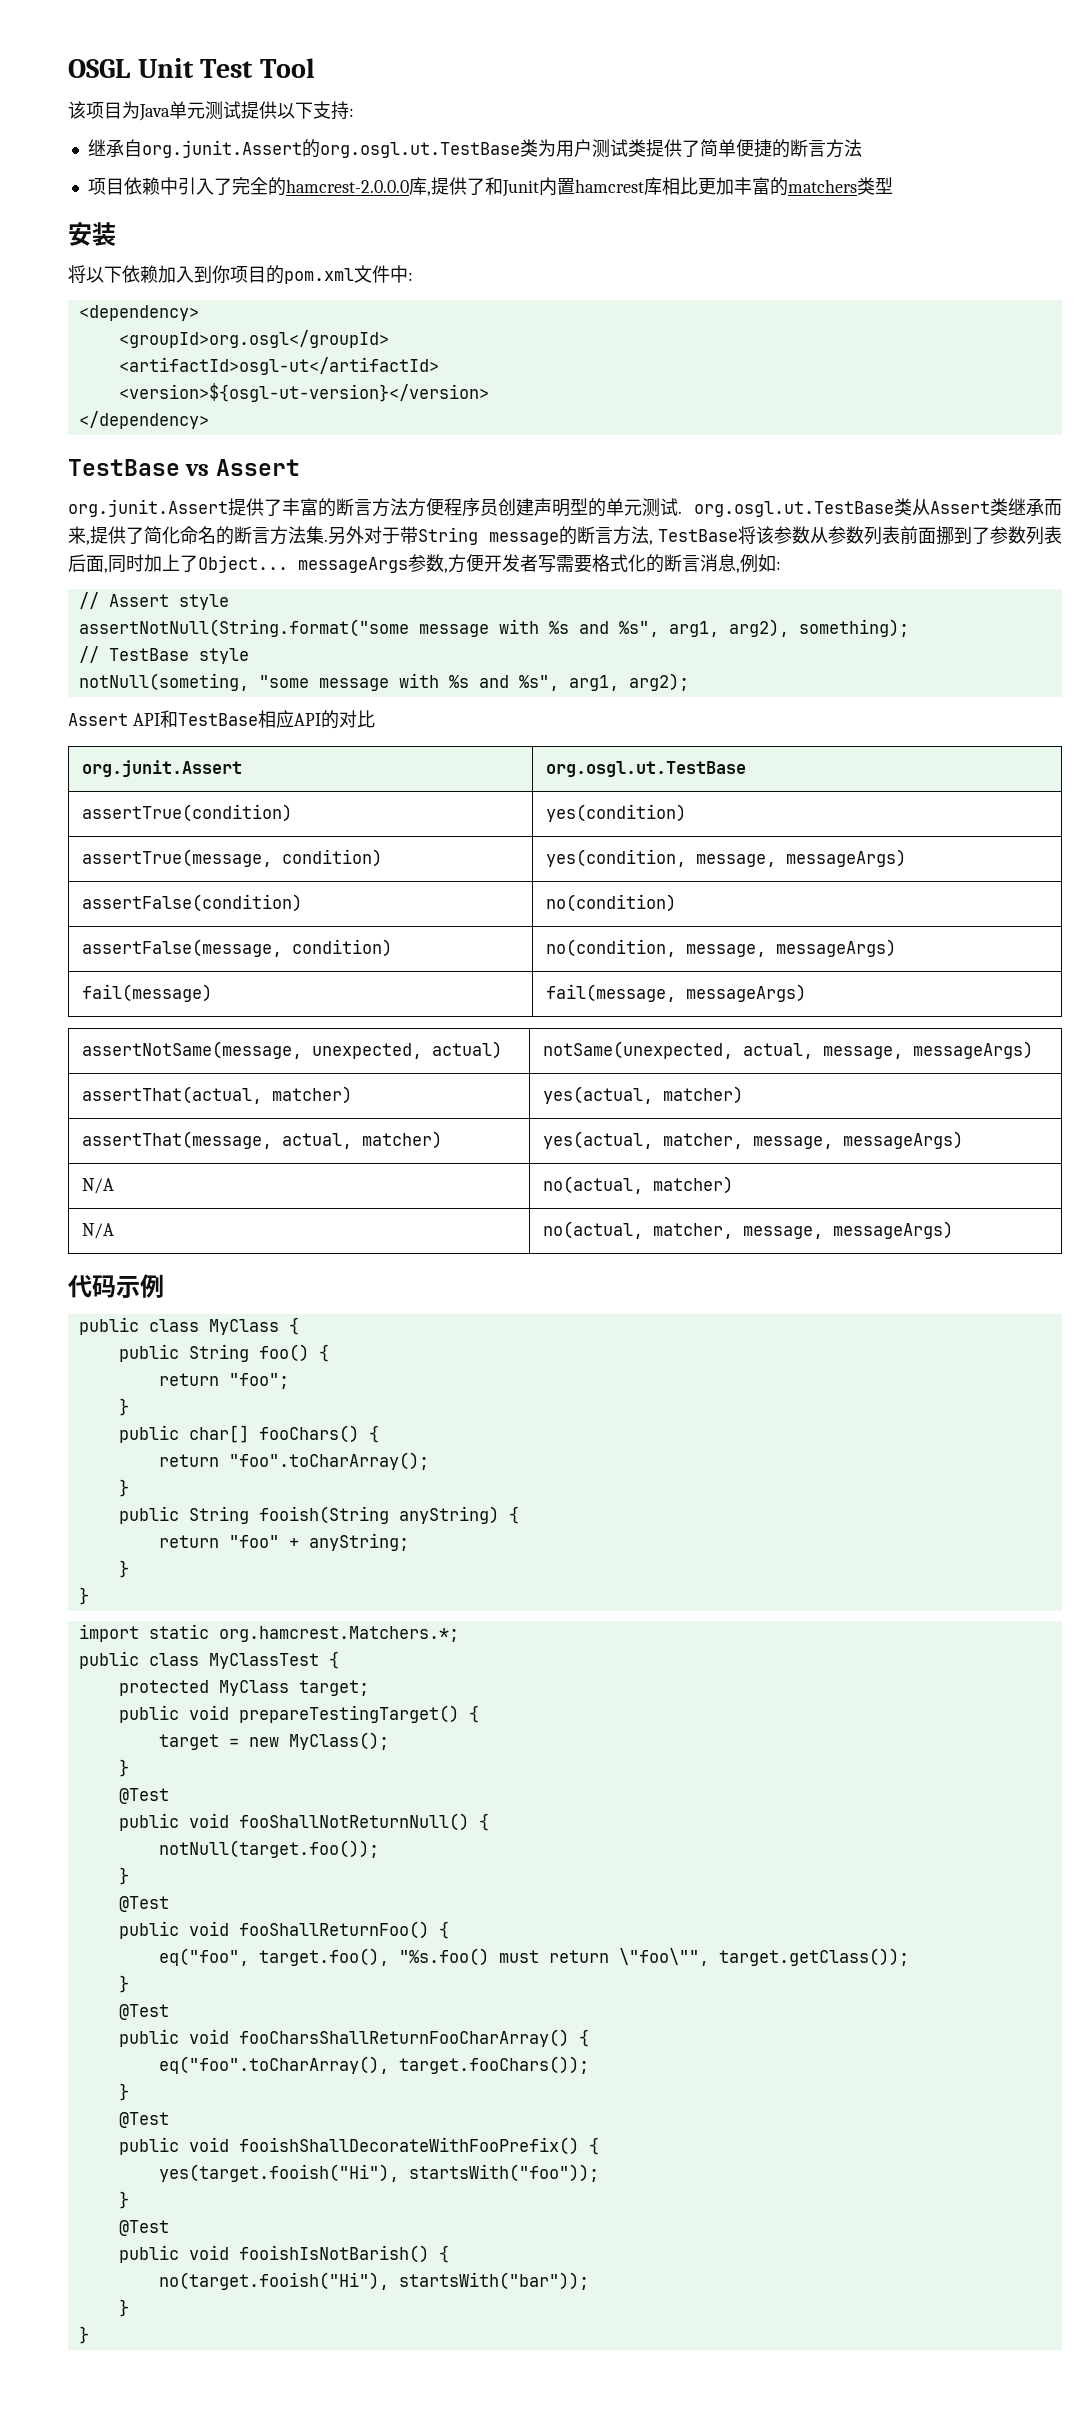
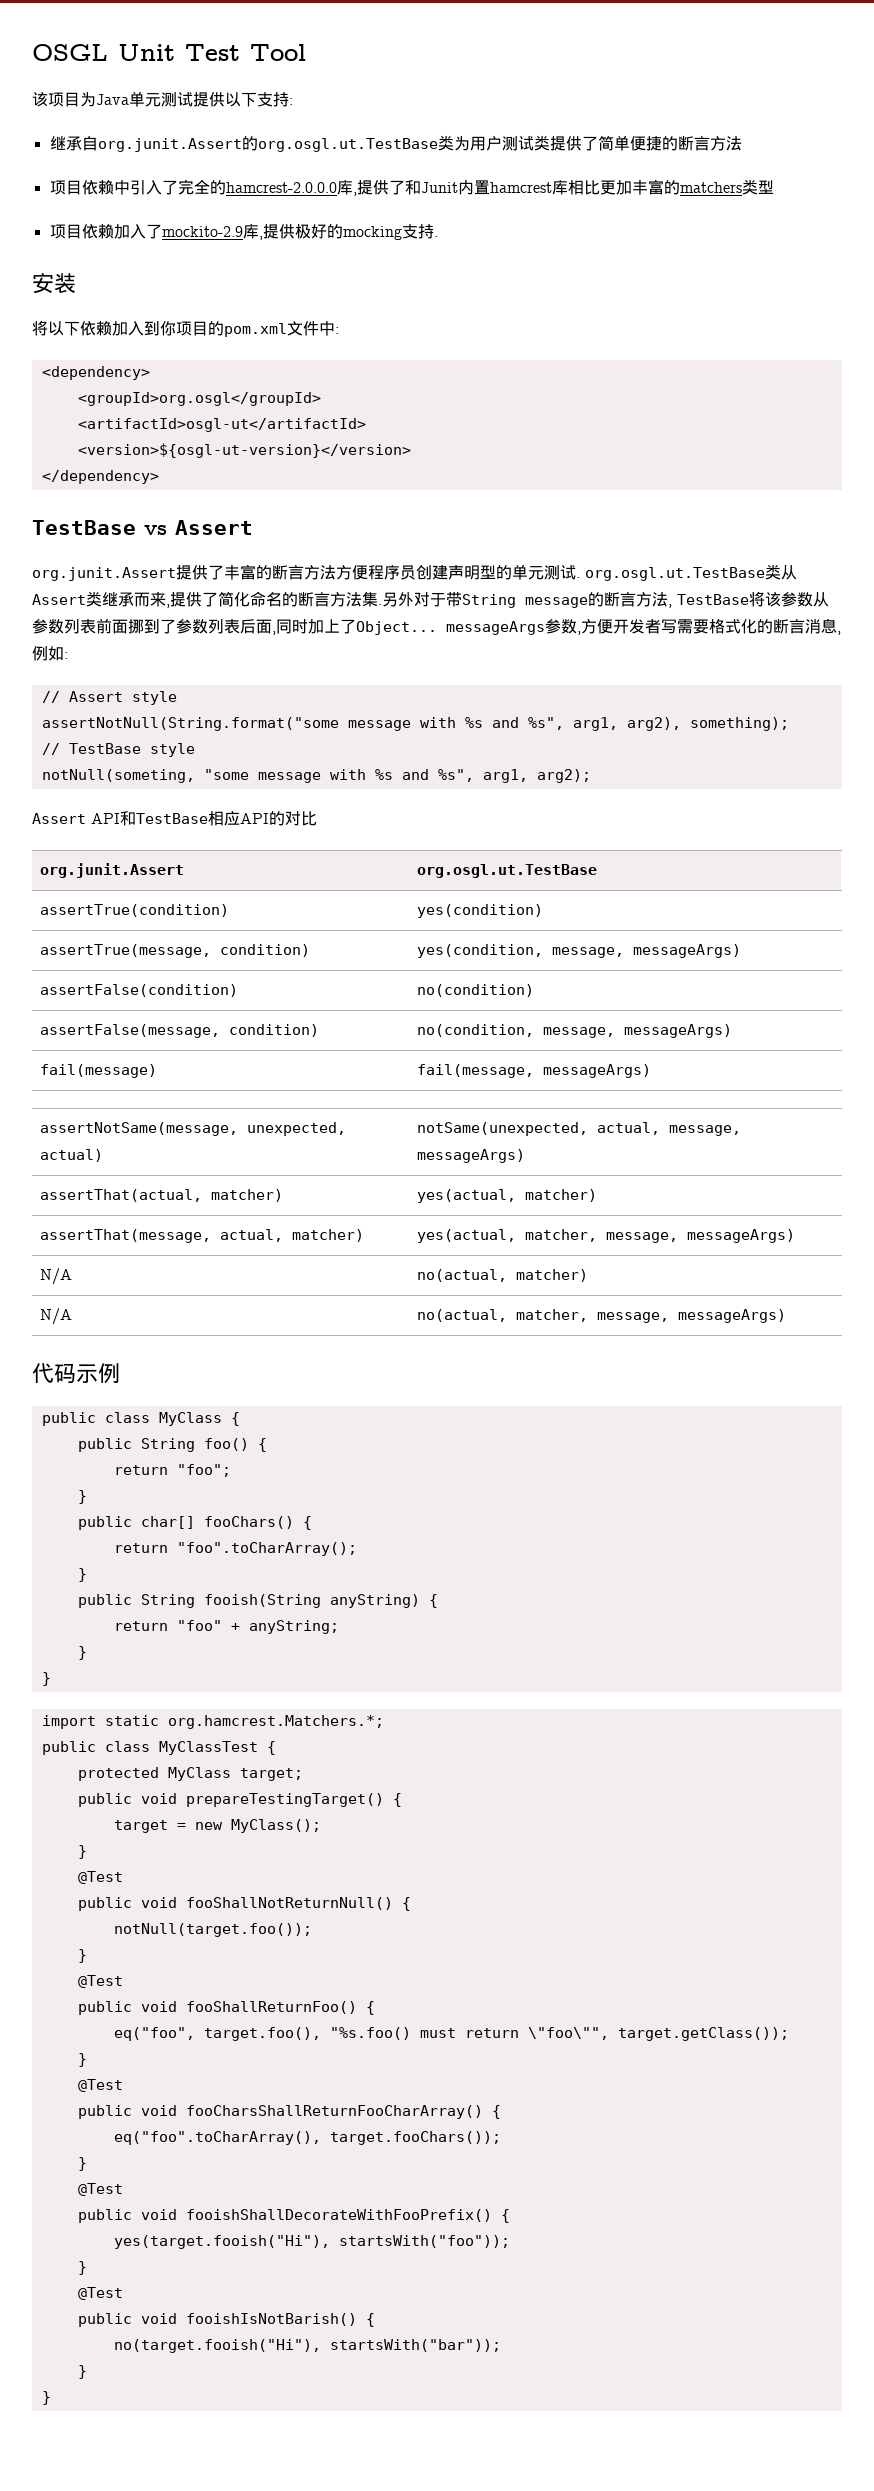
+ 项目依赖加入了mockito-2.9库,提供极好的mocking支持.

